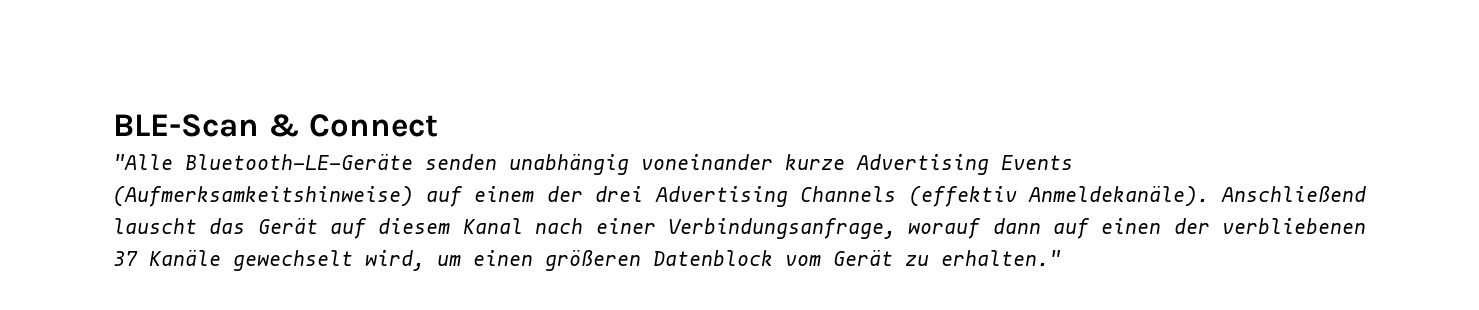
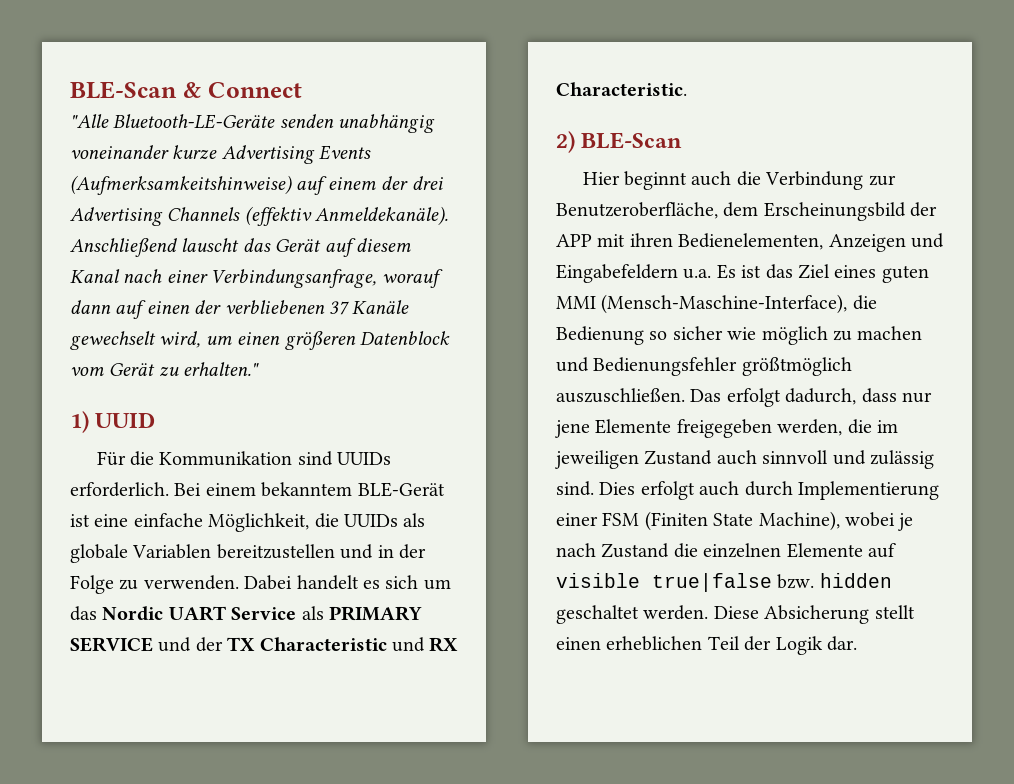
+ 1) UUID
+ Für die Kommunikation sind UUIDs erforderlich. Bei einem bekanntem BLE-Gerät ist eine einfache Möglichkeit, die UUIDs als globale Variablen bereitzustellen und in der Folge zu verwenden. Dabei handelt es sich um das Nordic UART Service als PRIMARY SERVICE und der TX Characteristic und RX Characteristic.
+ 2) BLE-Scan
+ Hier beginnt auch die Verbindung zur Benutzeroberfläche, dem Erscheinungsbild der APP mit ihren Bedienelementen, Anzeigen und Eingabefeldern u.a. Es ist das Ziel eines guten MMI (Mensch-Maschine-Interface), die Bedienung so sicher wie möglich zu machen und Bedienungsfehler größtmöglich auszuschließen. Das erfolgt dadurch, dass nur jene Elemente freigegeben werden, die im jeweiligen Zustand auch sinnvoll und zulässig sind. Dies erfolgt auch durch Implementierung einer FSM (Finiten State Machine), wobei je nach Zustand die einzelnen Elemente auf visible true|false bzw. hidden geschaltet werden. Diese Absicherung stellt einen erheblichen Teil der Logik dar.

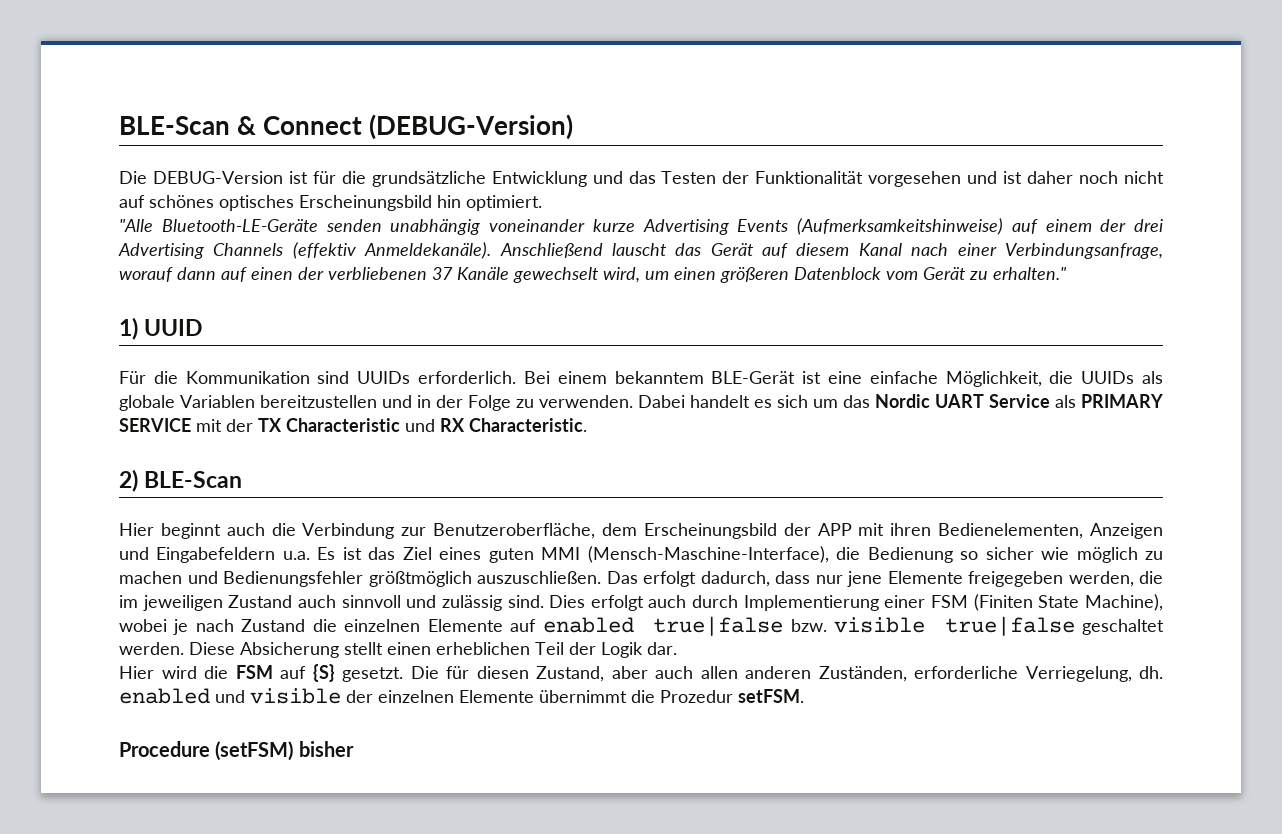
- BLE-Scan & Connect
+ BLE-Scan & Connect (DEBUG-Version)
+ Die DEBUG-Version ist für die grundsätzliche Entwicklung und das Testen der Funktionalität vorgesehen und ist daher noch nicht auf schönes optisches Erscheinungsbild hin optimiert.
- Dabei handelt es sich um das Nordic UART Service als PRIMARY SERVICE und der TX Characteristic und RX Characteristic.
+ Dabei handelt es sich um das Nordic UART Service als PRIMARY SERVICE mit der TX Characteristic und RX Characteristic.
- Dies erfolgt auch durch Implementierung einer FSM (Finiten State Machine), wobei je nach Zustand die einzelnen Elemente auf visible true|false bzw. hidden geschaltet werden.
+ Dies erfolgt auch durch Implementierung einer FSM (Finiten State Machine), wobei je nach Zustand die einzelnen Elemente auf enabled true|false bzw. visible true|false geschaltet werden.
+ Hier wird die FSM auf {S} gesetzt. Die für diesen Zustand, aber auch allen anderen Zuständen, erforderliche Verriegelung, dh. enabled und visible der einzelnen Elemente übernimmt die Prozedur setFSM.
+ Procedure (setFSM) bisher

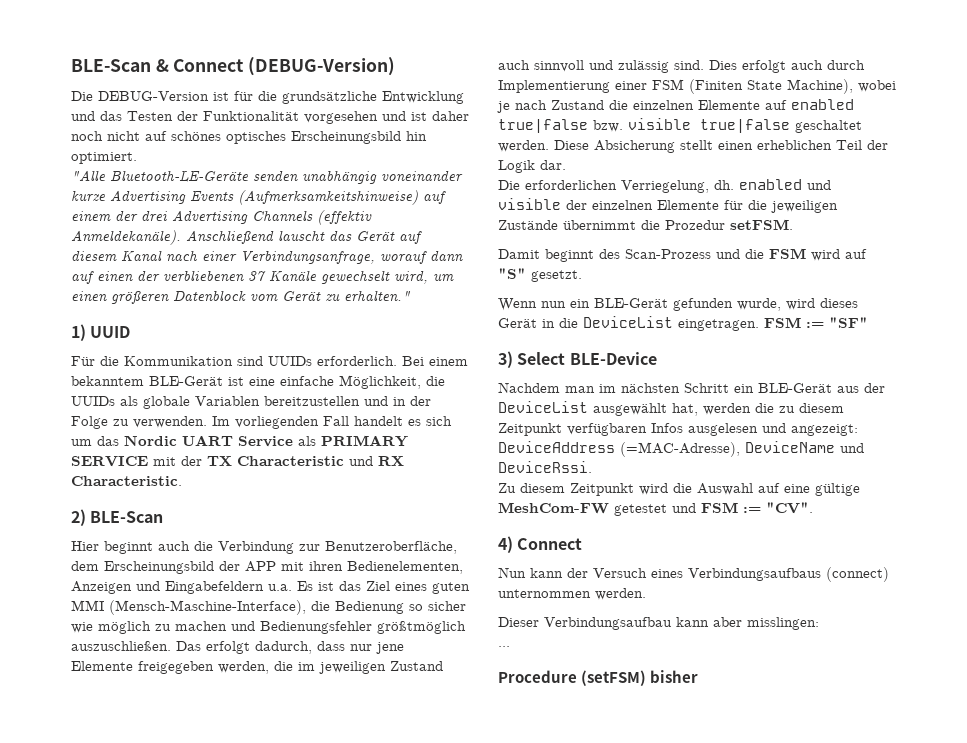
- Dabei handelt es sich um das Nordic UART Service als PRIMARY SERVICE mit der TX Characteristic und RX Characteristic.
+ Im vorliegenden Fall handelt es sich um das Nordic UART Service als PRIMARY SERVICE mit der TX Characteristic und RX Characteristic.
- Hier wird die FSM auf {S} gesetzt. Die für diesen Zustand, aber auch allen anderen Zuständen, erforderliche Verriegelung, dh. enabled und visible der einzelnen Elemente übernimmt die Prozedur setFSM.
+ Die erforderlichen Verriegelung, dh. enabled und visible der einzelnen Elemente für die jeweiligen Zustände übernimmt die Prozedur setFSM.
+ Damit beginnt des Scan-Prozess und die FSM wird auf "S" gesetzt.
+ Wenn nun ein BLE-Gerät gefunden wurde, wird dieses Gerät in die DeviceList eingetragen. FSM := "SF"
+ 3) Select BLE-Device
+ Nachdem man im nächsten Schritt ein BLE-Gerät aus der DeviceList ausgewählt hat, werden die zu diesem Zeitpunkt verfügbaren Infos ausgelesen und angezeigt: DeviceAddress (=MAC-Adresse), DeviceName und DeviceRssi.
+ Zu diesem Zeitpunkt wird die Auswahl auf eine gültige MeshCom-FW getestet und FSM := "CV".
+ 4) Connect
+ Nun kann der Versuch eines Verbindungsaufbaus (connect) unternommen werden.
+ Dieser Verbindungsaufbau kann aber misslingen:
+ ...

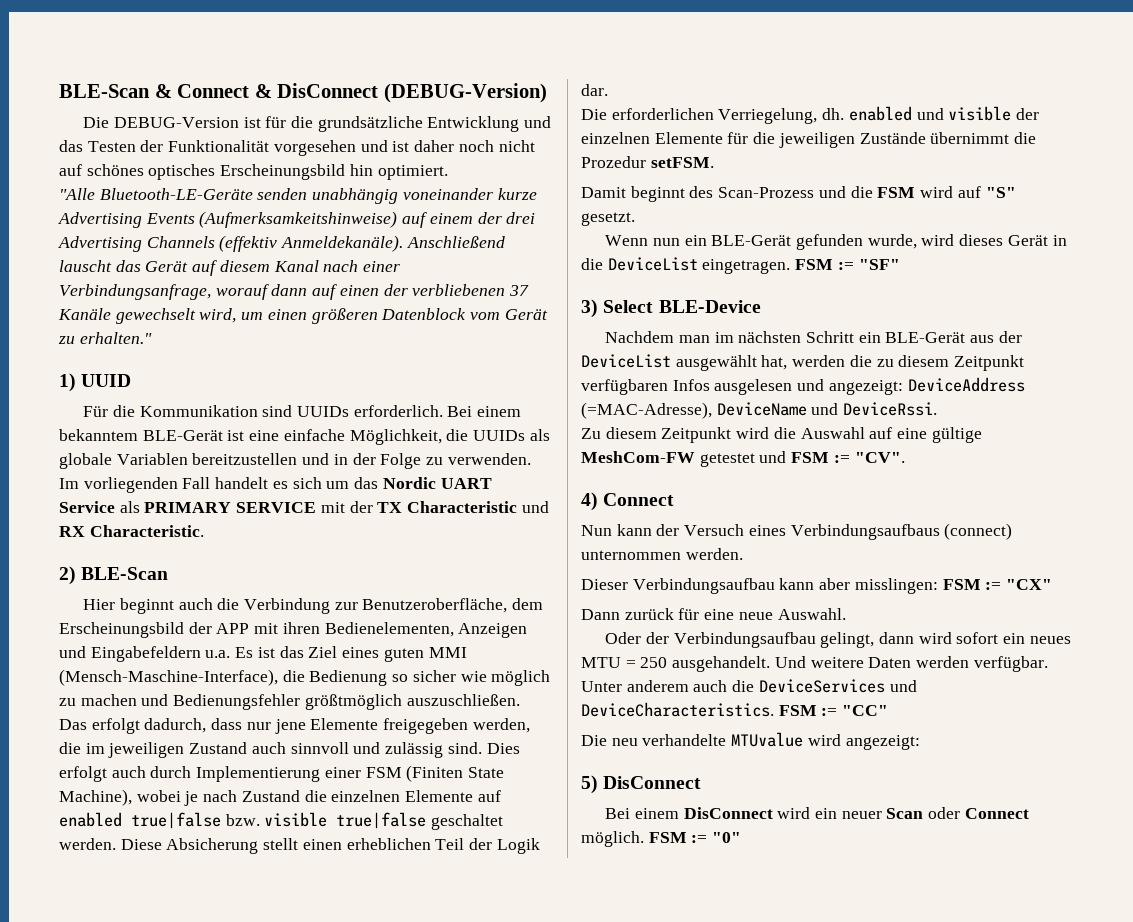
- BLE-Scan & Connect (DEBUG-Version)
+ BLE-Scan & Connect & DisConnect (DEBUG-Version)
- Dieser Verbindungsaufbau kann aber misslingen:
- ...
- Procedure (setFSM) bisher
+ Dieser Verbindungsaufbau kann aber misslingen: FSM := "CX"
+ Dann zurück für eine neue Auswahl.
+ Oder der Verbindungsaufbau gelingt, dann wird sofort ein neues MTU = 250 ausgehandelt. Und weitere Daten werden verfügbar. Unter anderem auch die DeviceServices und DeviceCharacteristics. FSM := "CC"
+ Die neu verhandelte MTUvalue wird angezeigt:
+ 5) DisConnect
+ Bei einem DisConnect wird ein neuer Scan oder Connect möglich. FSM := "0"

